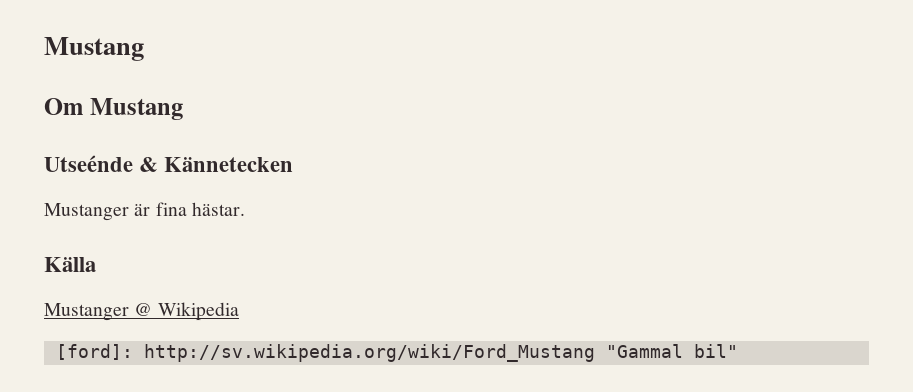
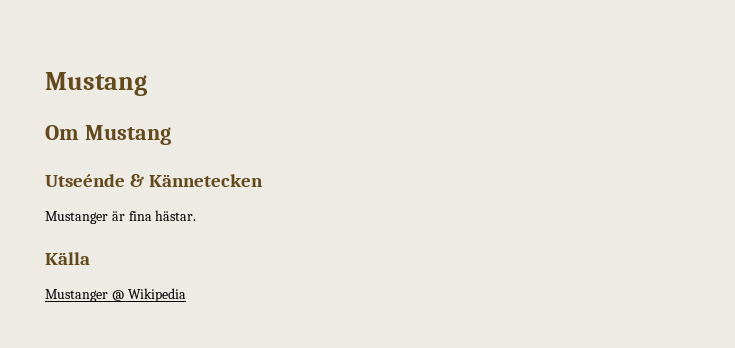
- [ford]: http://sv.wikipedia.org/wiki/Ford_Mustang "Gammal bil"

